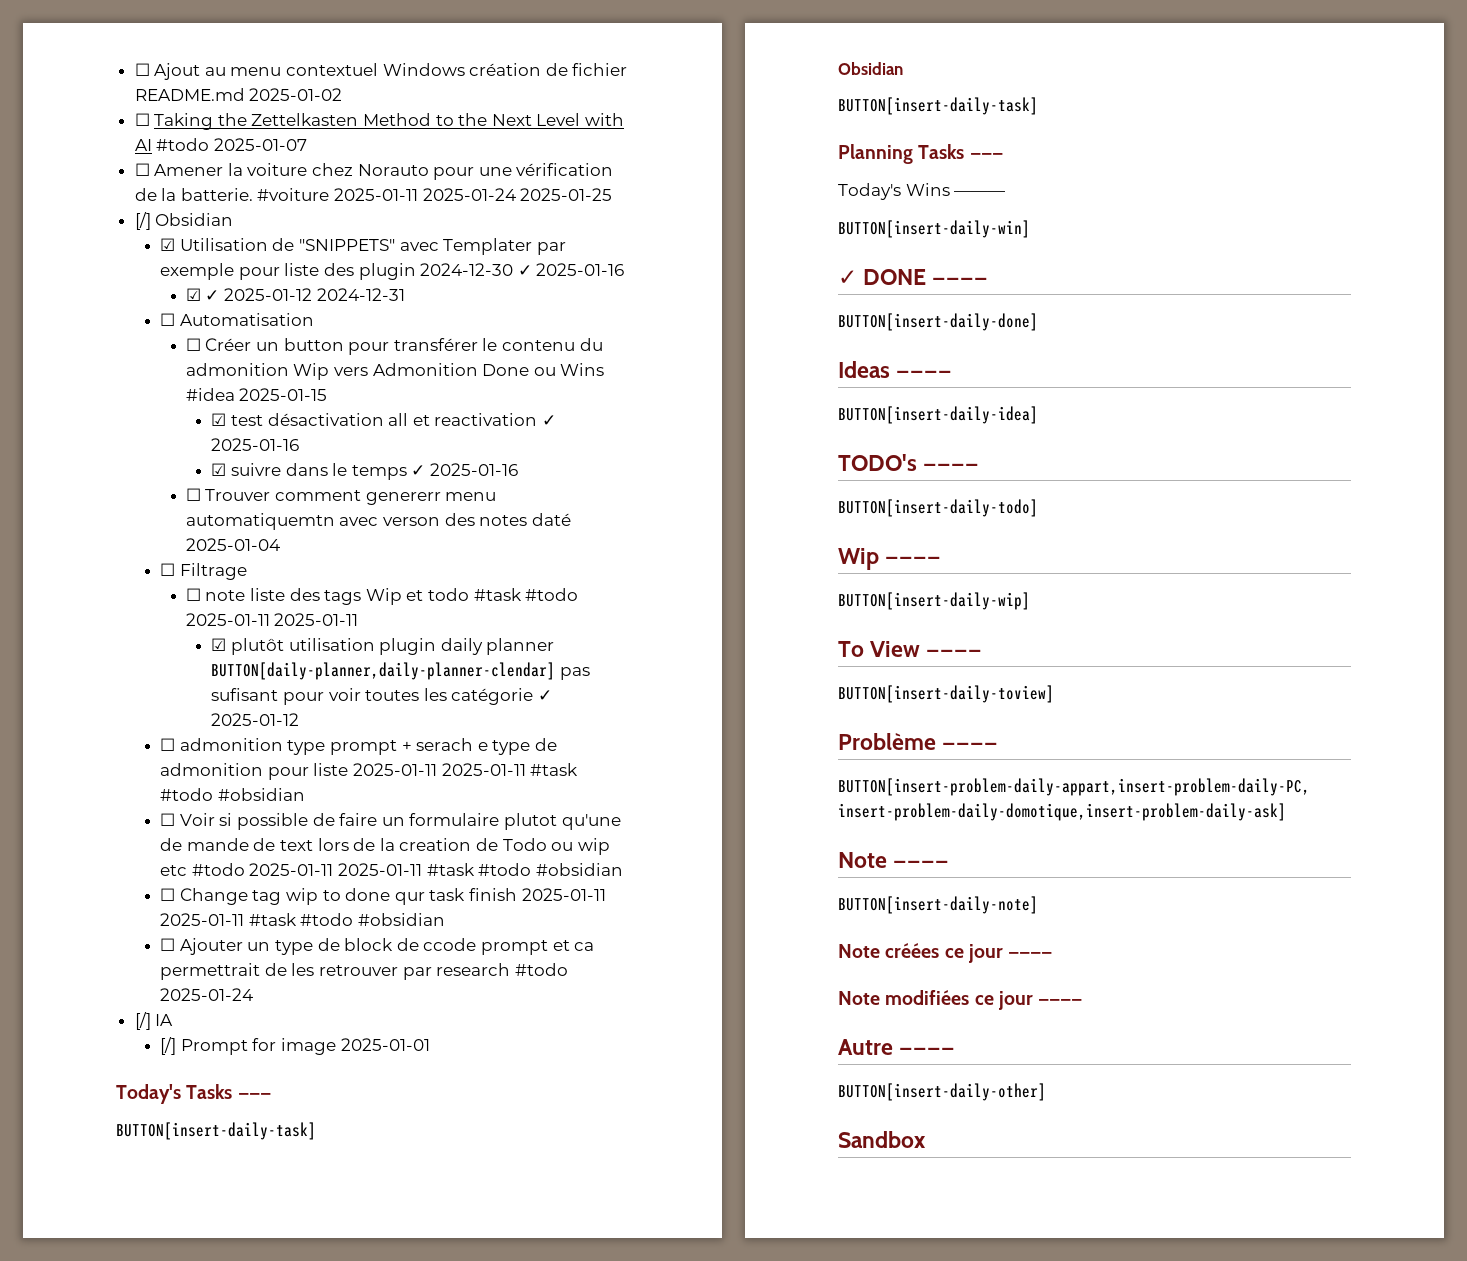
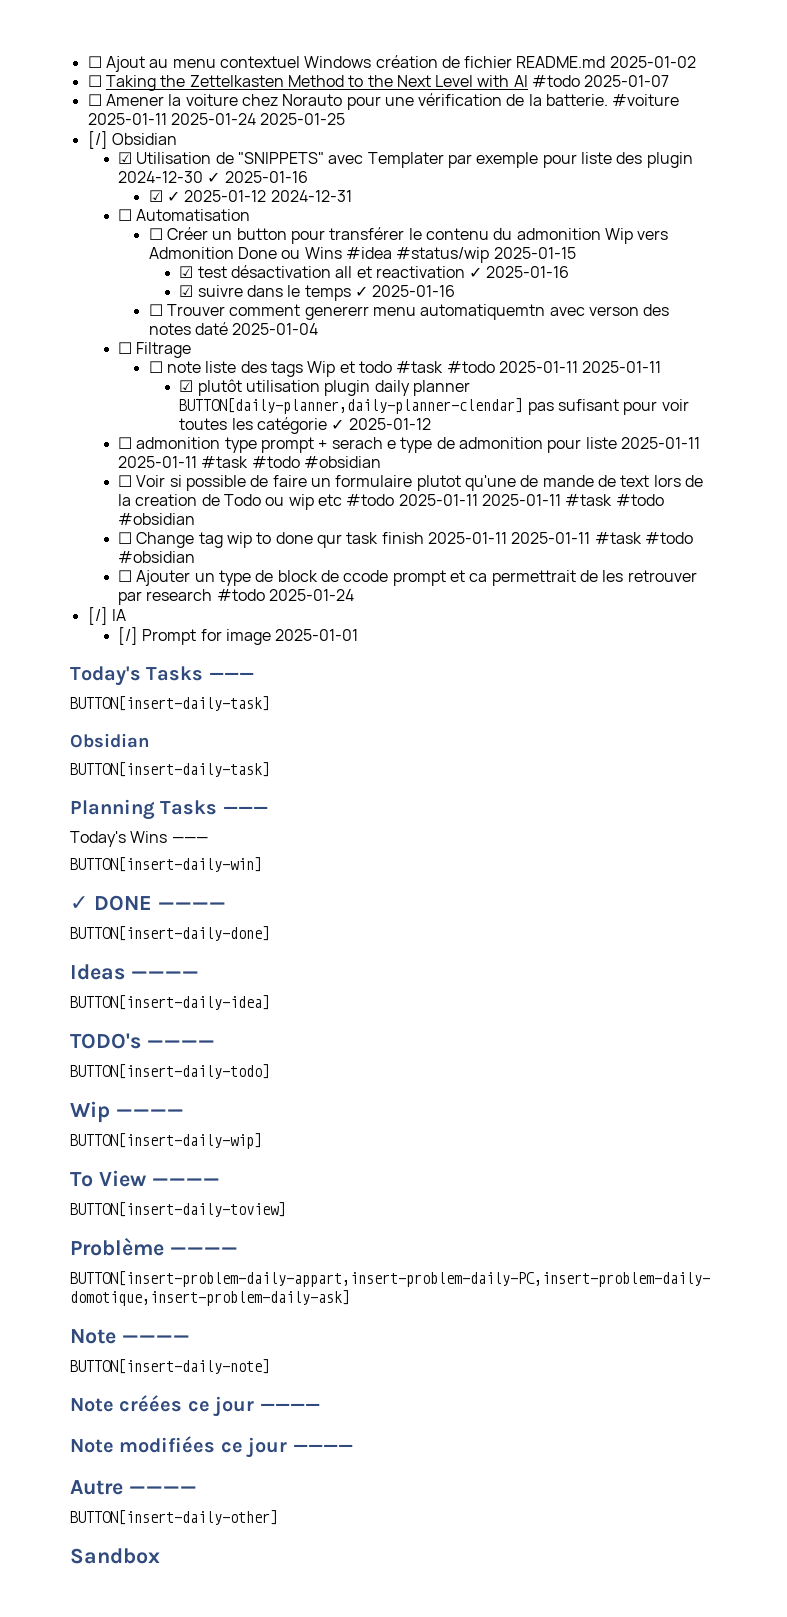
- ☐ Créer un button pour transférer le contenu du admonition Wip vers Admonition Done ou Wins #idea 2025-01-15
+ ☐ Créer un button pour transférer le contenu du admonition Wip vers Admonition Done ou Wins #idea #status/wip 2025-01-15

